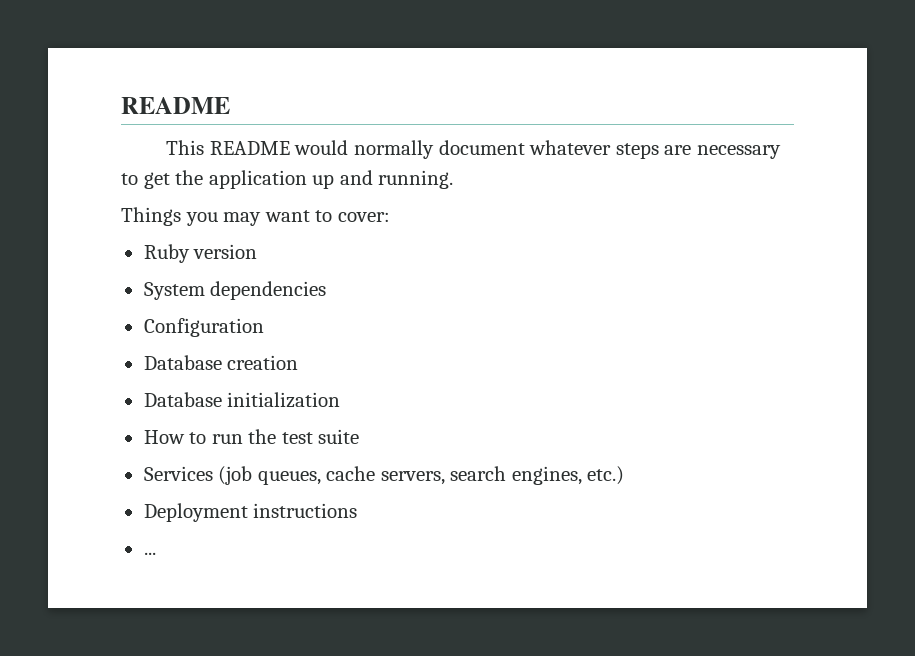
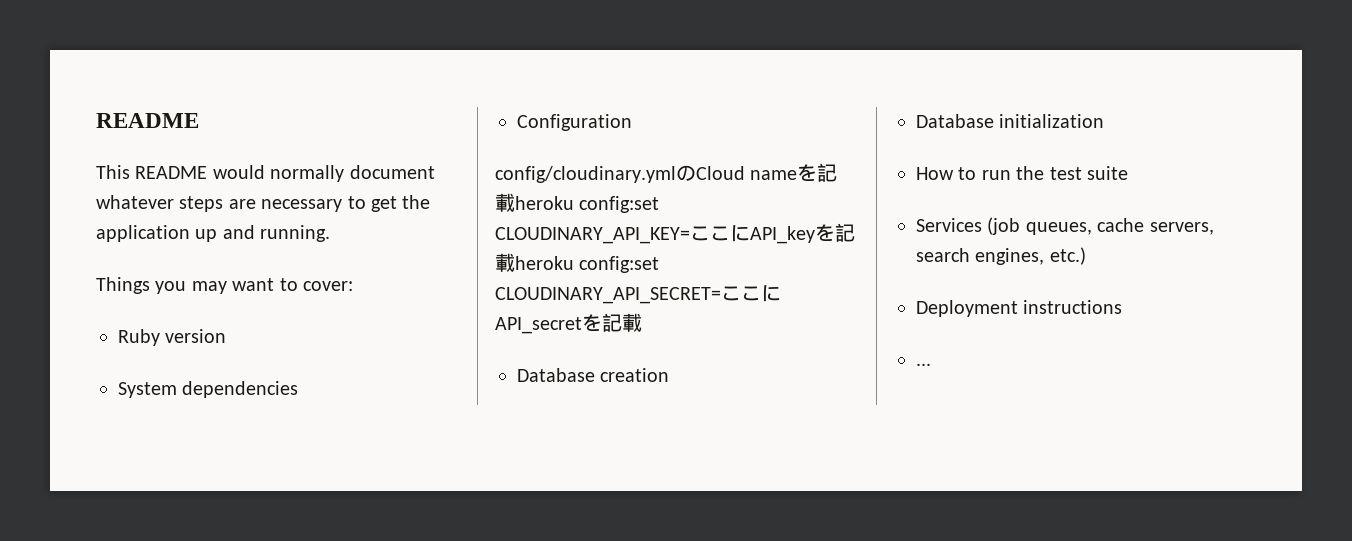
+ config/cloudinary.ymlのCloud nameを記載heroku config:set CLOUDINARY_API_KEY=ここにAPI_keyを記載heroku config:set CLOUDINARY_API_SECRET=ここにAPI_secretを記載

